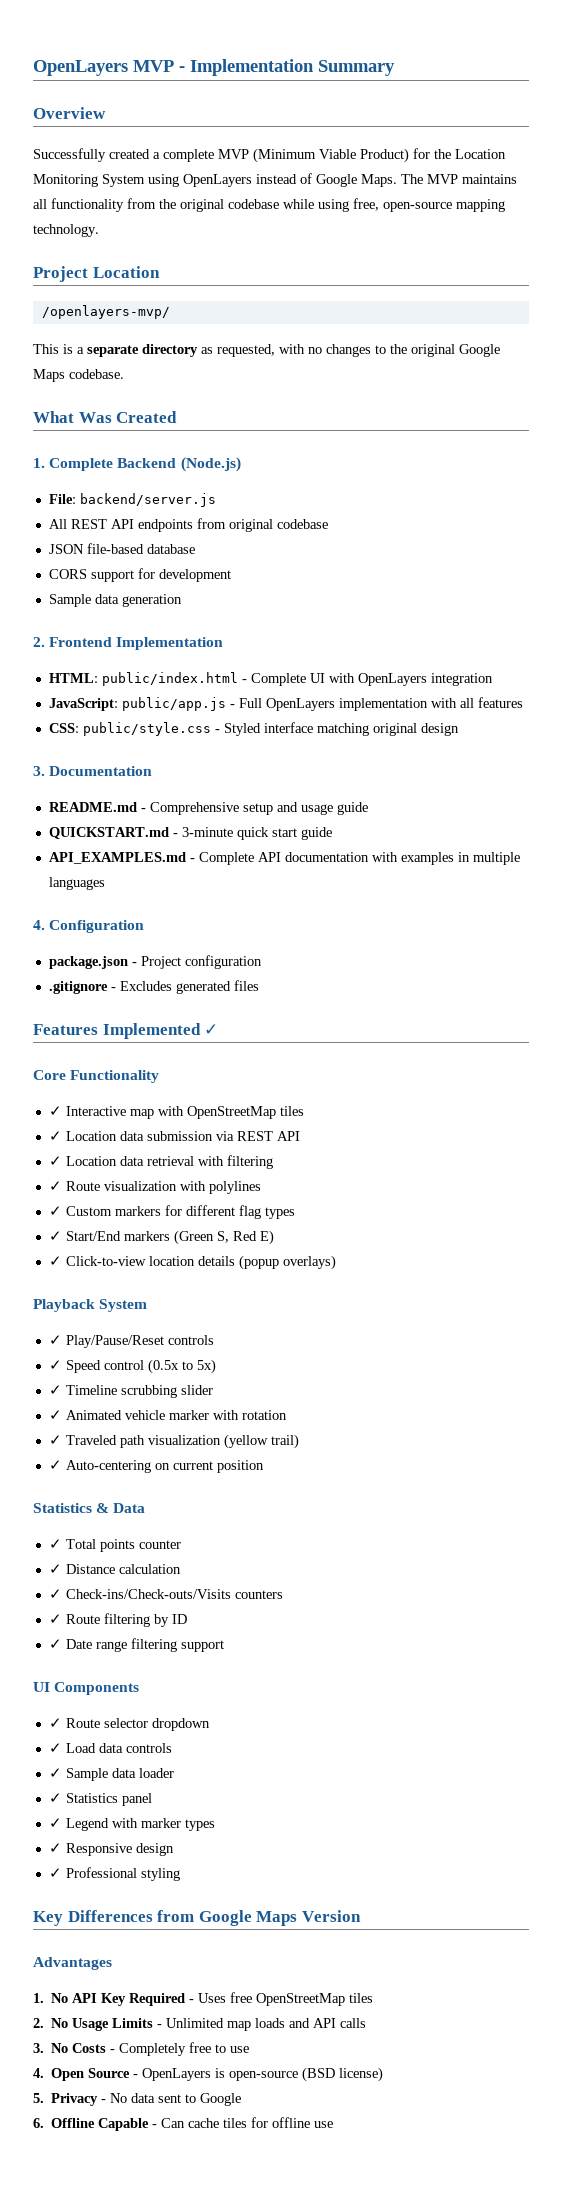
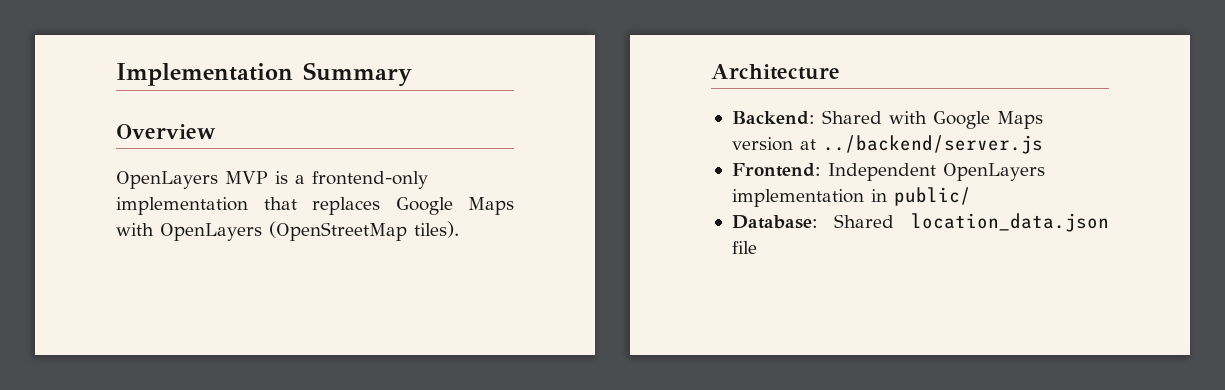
- OpenLayers MVP - Implementation Summary
+ Implementation Summary
- Successfully created a complete MVP (Minimum Viable Product) for the Location Monitoring System using OpenLayers instead of Google Maps. The MVP maintains all functionality from the original codebase while using free, open-source mapping technology.
- Project Location
- /openlayers-mvp/
- This is a separate directory as requested, with no changes to the original Google Maps codebase.
- What Was Created
- 1. Complete Backend (Node.js)
- File: backend/server.js
- All REST API endpoints from original codebase
- JSON file-based database
- CORS support for development
- Sample data generation
- 2. Frontend Implementation
- HTML: public/index.html - Complete UI with OpenLayers integration
- JavaScript: public/app.js - Full OpenLayers implementation with all features
- CSS: public/style.css - Styled interface matching original design
- 3. Documentation
- README.md - Comprehensive setup and usage guide
- QUICKSTART.md - 3-minute quick start guide
- API_EXAMPLES.md - Complete API documentation with examples in multiple languages
- 4. Configuration
- package.json - Project configuration
- .gitignore - Excludes generated files
- Features Implemented ✓
- Core Functionality
- ✓ Interactive map with OpenStreetMap tiles
- ✓ Location data submission via REST API
- ✓ Location data retrieval with filtering
- ✓ Route visualization with polylines
- ✓ Custom markers for different flag types
- ✓ Start/End markers (Green S, Red E)
- ✓ Click-to-view location details (popup overlays)
- Playback System
- ✓ Play/Pause/Reset controls
- ✓ Speed control (0.5x to 5x)
- ✓ Timeline scrubbing slider
- ✓ Animated vehicle marker with rotation
- ✓ Traveled path visualization (yellow trail)
- ✓ Auto-centering on current position
- Statistics & Data
- ✓ Total points counter
- ✓ Distance calculation
- ✓ Check-ins/Check-outs/Visits counters
- ✓ Route filtering by ID
- ✓ Date range filtering support
- UI Components
- ✓ Route selector dropdown
- ✓ Load data controls
- ✓ Sample data loader
- ✓ Statistics panel
- ✓ Legend with marker types
- ✓ Responsive design
- ✓ Professional styling
- Key Differences from Google Maps Version
- Advantages
- 1. No API Key Required - Uses free OpenStreetMap tiles
- 2. No Usage Limits - Unlimited map loads and API calls
- 3. No Costs - Completely free to use
- 4. Open Source - OpenLayers is open-source (BSD license)
- 5. Privacy - No data sent to Google
- 6. Offline Capable - Can cache tiles for offline use
+ OpenLayers MVP is a frontend-only implementation that replaces Google Maps with OpenLayers (OpenStreetMap tiles).
+ Architecture
+ Backend: Shared with Google Maps version at ../backend/server.js
+ Frontend: Independent OpenLayers implementation in public/
+ Database: Shared location_data.json file

